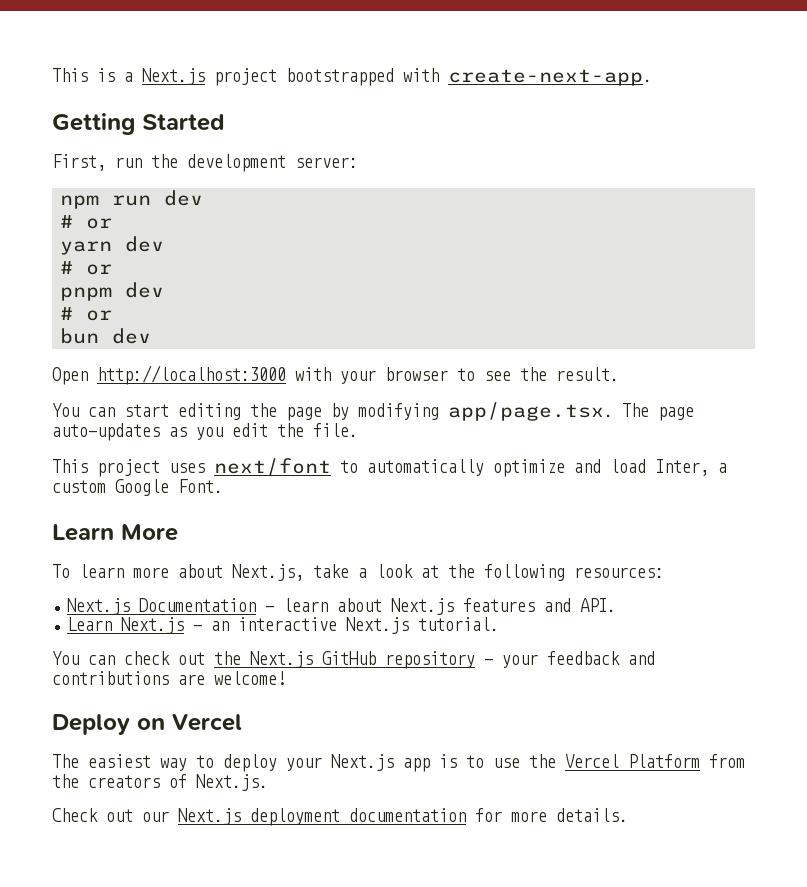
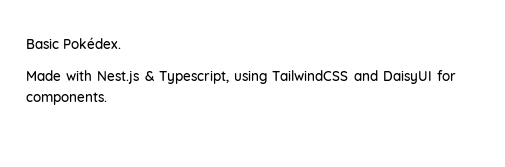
- This is a Next.js project bootstrapped with create-next-app.
- Getting Started
- First, run the development server:
- npm run dev
- # or
- yarn dev
- # or
- pnpm dev
- # or
- bun dev
- Open http://localhost:3000 with your browser to see the result.
- You can start editing the page by modifying app/page.tsx. The page auto-updates as you edit the file.
- This project uses next/font to automatically optimize and load Inter, a custom Google Font.
- Learn More
- To learn more about Next.js, take a look at the following resources:
- Next.js Documentation - learn about Next.js features and API.
- Learn Next.js - an interactive Next.js tutorial.
- You can check out the Next.js GitHub repository - your feedback and contributions are welcome!
- Deploy on Vercel
- The easiest way to deploy your Next.js app is to use the Vercel Platform from the creators of Next.js.
- Check out our Next.js deployment documentation for more details.
+ Basic Pokédex.
+ Made with Nest.js & Typescript, using TailwindCSS and DaisyUI for components.

